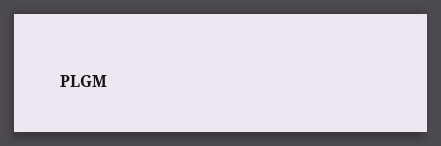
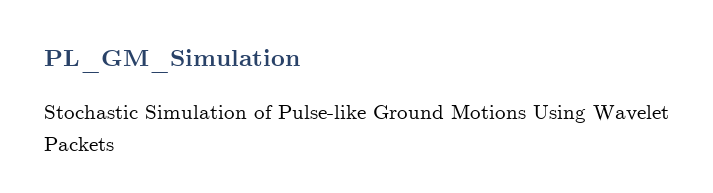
- PLGM
+ PL_GM_Simulation
+ Stochastic Simulation of Pulse-like Ground Motions Using Wavelet Packets

